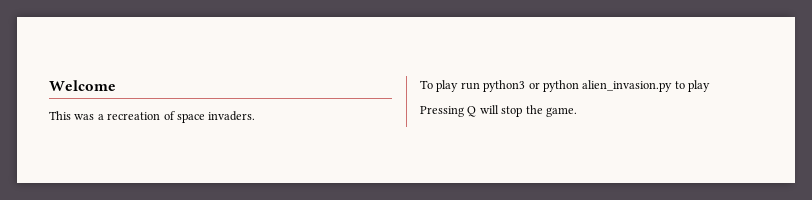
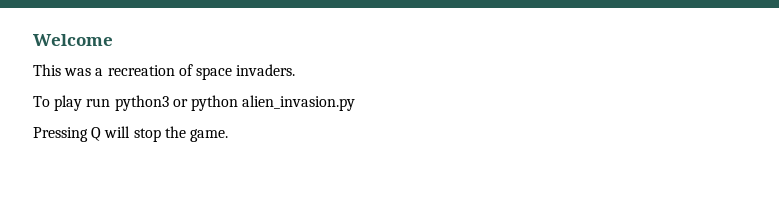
- To play run python3 or python alien_invasion.py to play
+ To play run python3 or python alien_invasion.py

